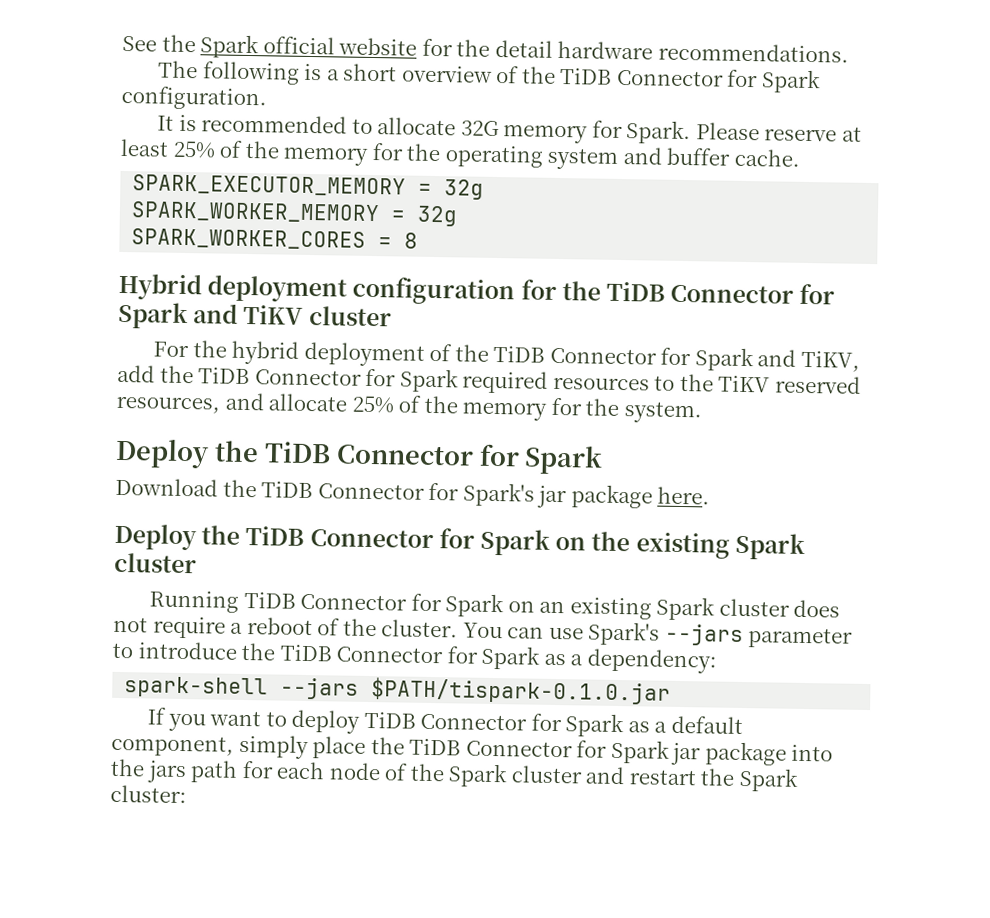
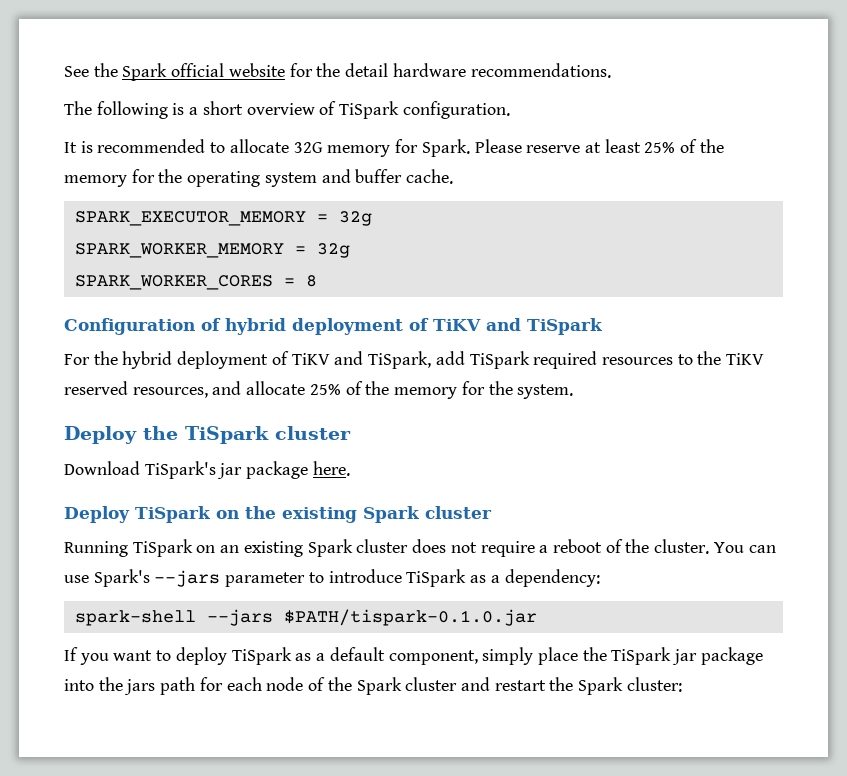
- The following is a short overview of the TiDB Connector for Spark configuration.
+ The following is a short overview of TiSpark configuration.
- Hybrid deployment configuration for the TiDB Connector for Spark and TiKV cluster
+ Configuration of hybrid deployment of TiKV and TiSpark
- For the hybrid deployment of the TiDB Connector for Spark and TiKV, add the TiDB Connector for Spark required resources to the TiKV reserved resources, and allocate 25% of the memory for the system.
- Deploy the TiDB Connector for Spark
- Download the TiDB Connector for Spark's jar package here.
+ For the hybrid deployment of TiKV and TiSpark, add TiSpark required resources to the TiKV reserved resources, and allocate 25% of the memory for the system.
+ Deploy the TiSpark cluster
+ Download TiSpark's jar package here.
- Deploy the TiDB Connector for Spark on the existing Spark cluster
+ Deploy TiSpark on the existing Spark cluster
- Running TiDB Connector for Spark on an existing Spark cluster does not require a reboot of the cluster.
+ Running TiSpark on an existing Spark cluster does not require a reboot of the cluster.
- You can use Spark's --jars parameter to introduce the TiDB Connector for Spark as a dependency:
+ You can use Spark's --jars parameter to introduce TiSpark as a dependency:
- If you want to deploy TiDB Connector for Spark as a default component, simply place the TiDB Connector for Spark jar package into the jars path for each node of the Spark cluster and restart the Spark cluster:
+ If you want to deploy TiSpark as a default component, simply place the TiSpark jar package into the jars path for each node of the Spark cluster and restart the Spark cluster:

